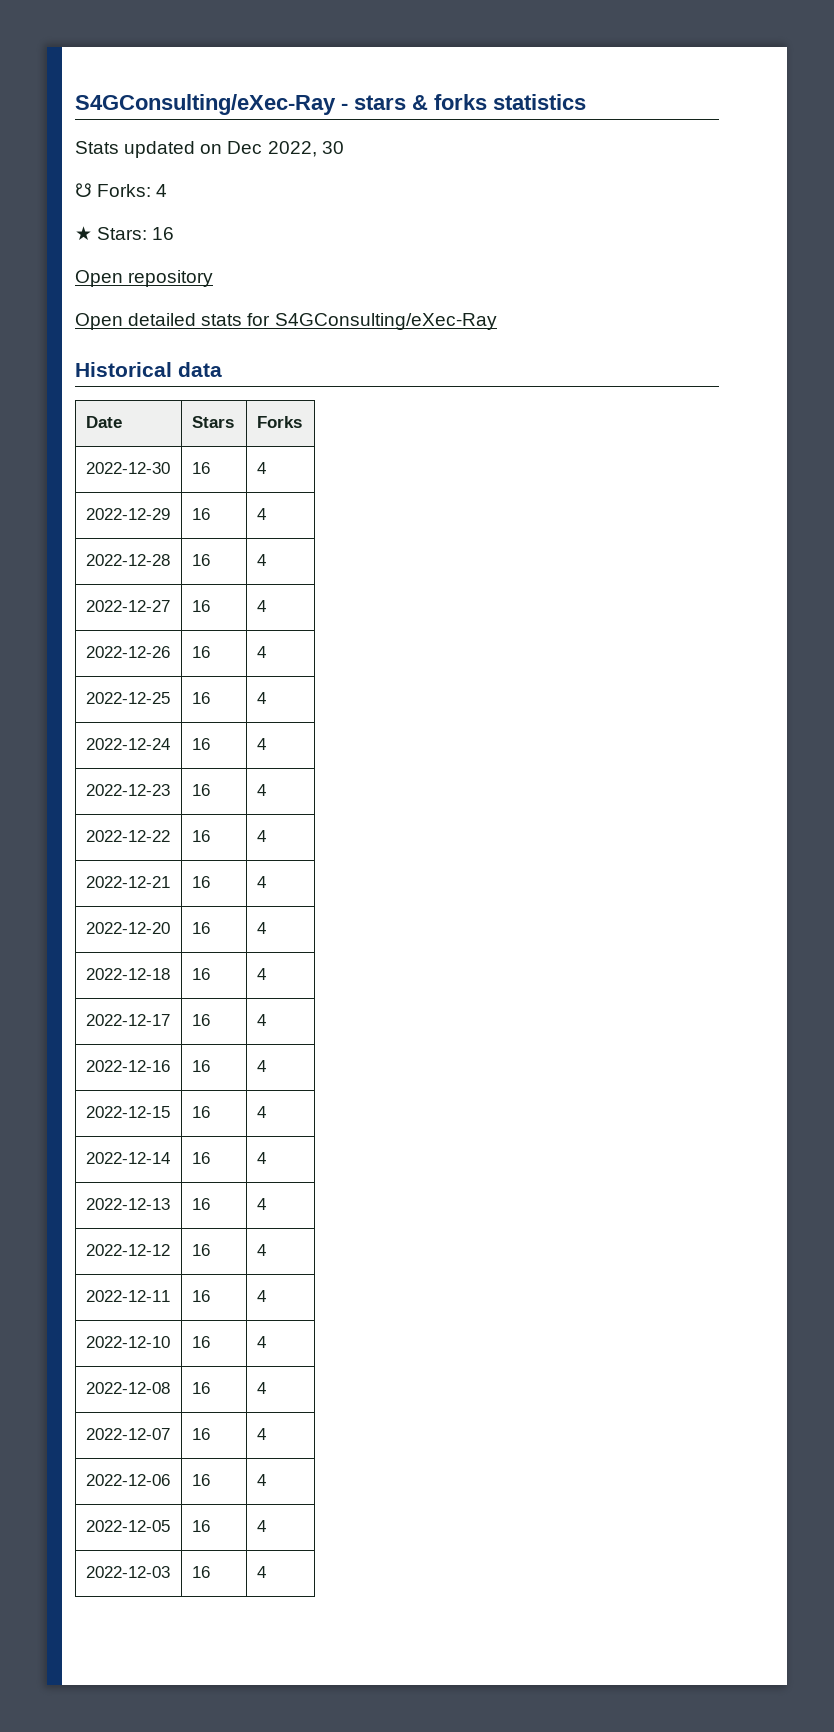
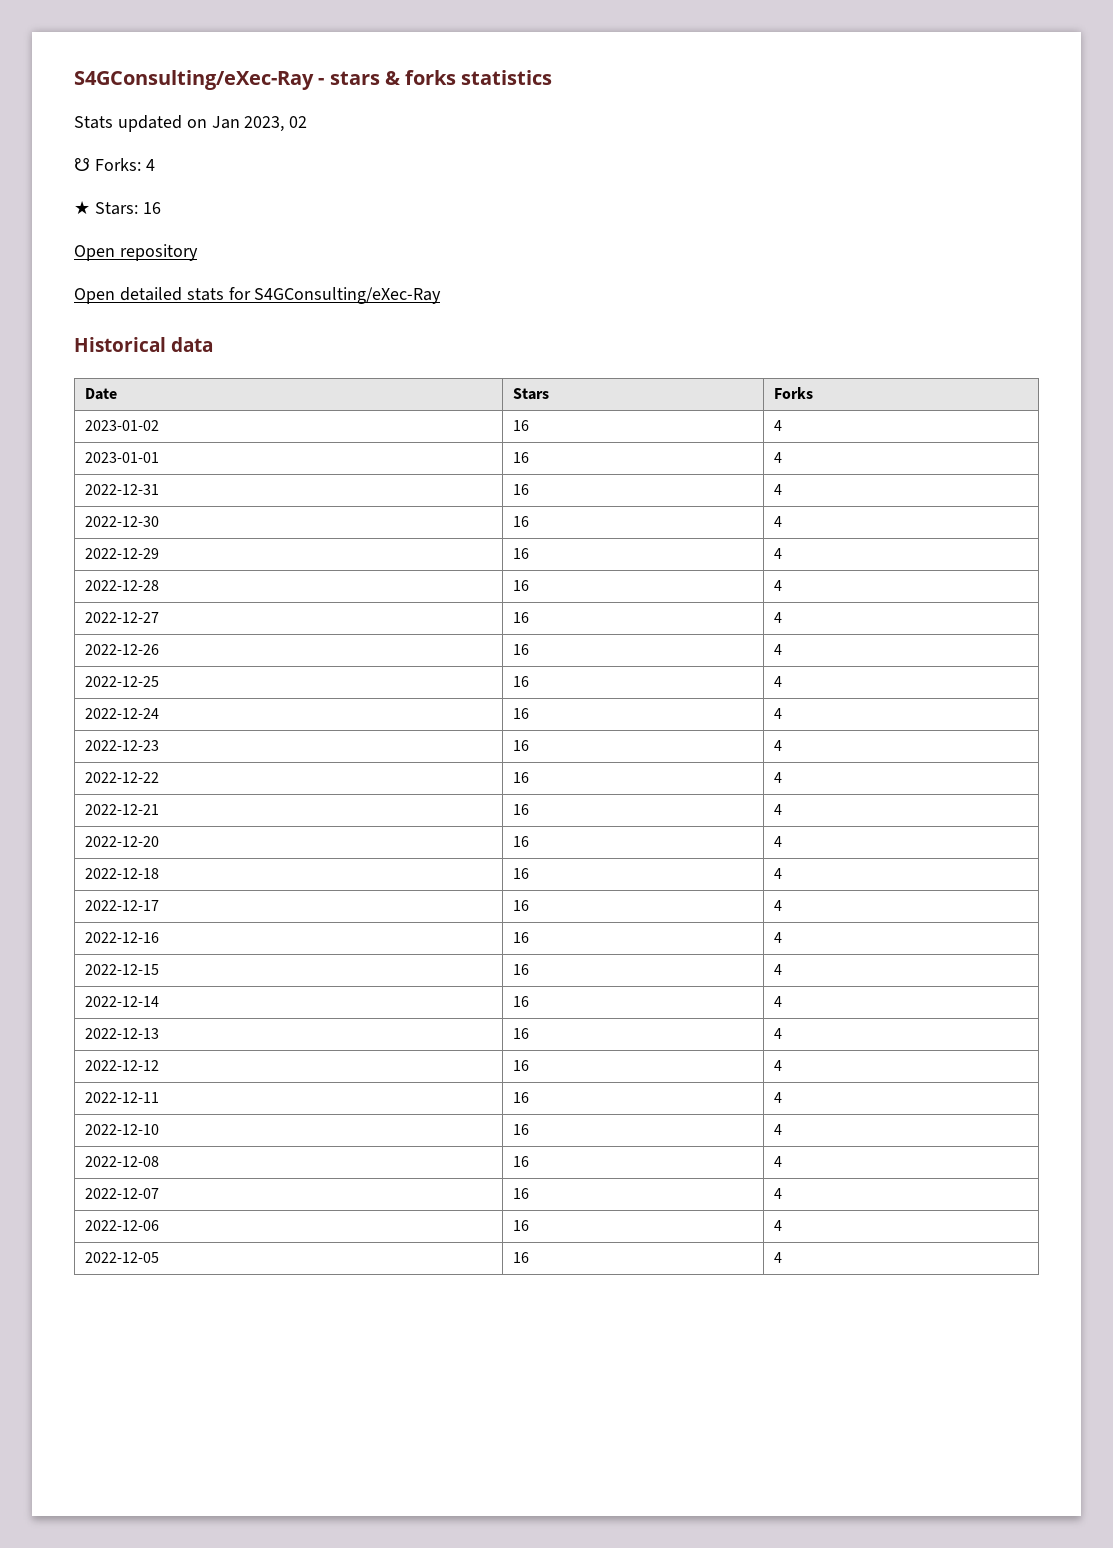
- Stats updated on Dec 2022, 30
+ Stats updated on Jan 2023, 02
+ 2023-01-02 | 16 | 4
+ 2023-01-01 | 16 | 4
+ 2022-12-31 | 16 | 4
- 2022-12-03 | 16 | 4

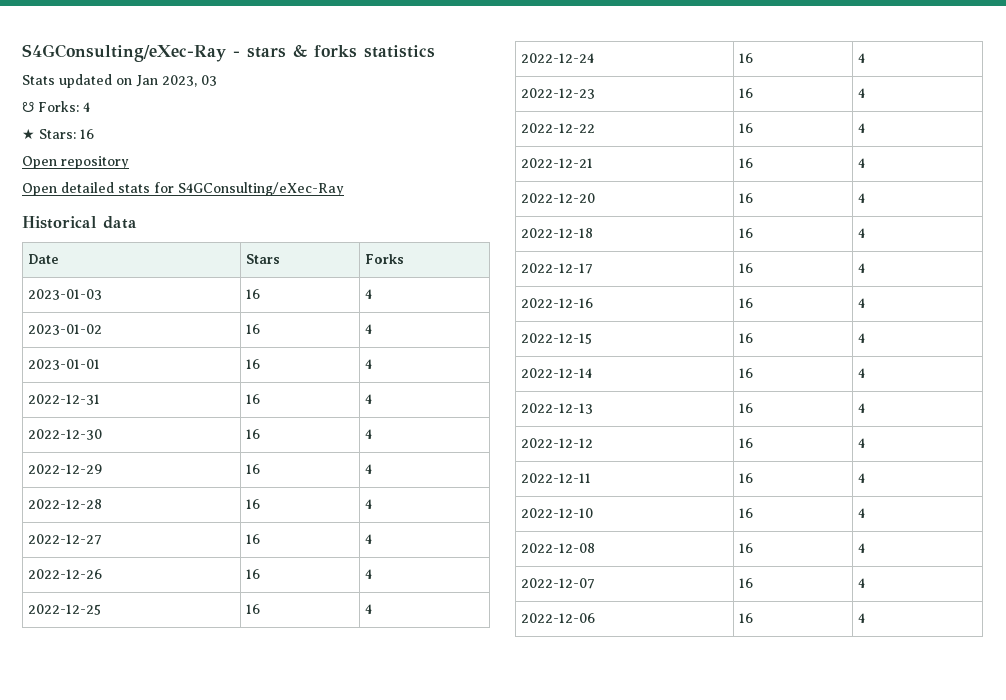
- Stats updated on Jan 2023, 02
+ Stats updated on Jan 2023, 03
+ 2023-01-03 | 16 | 4
- 2022-12-05 | 16 | 4

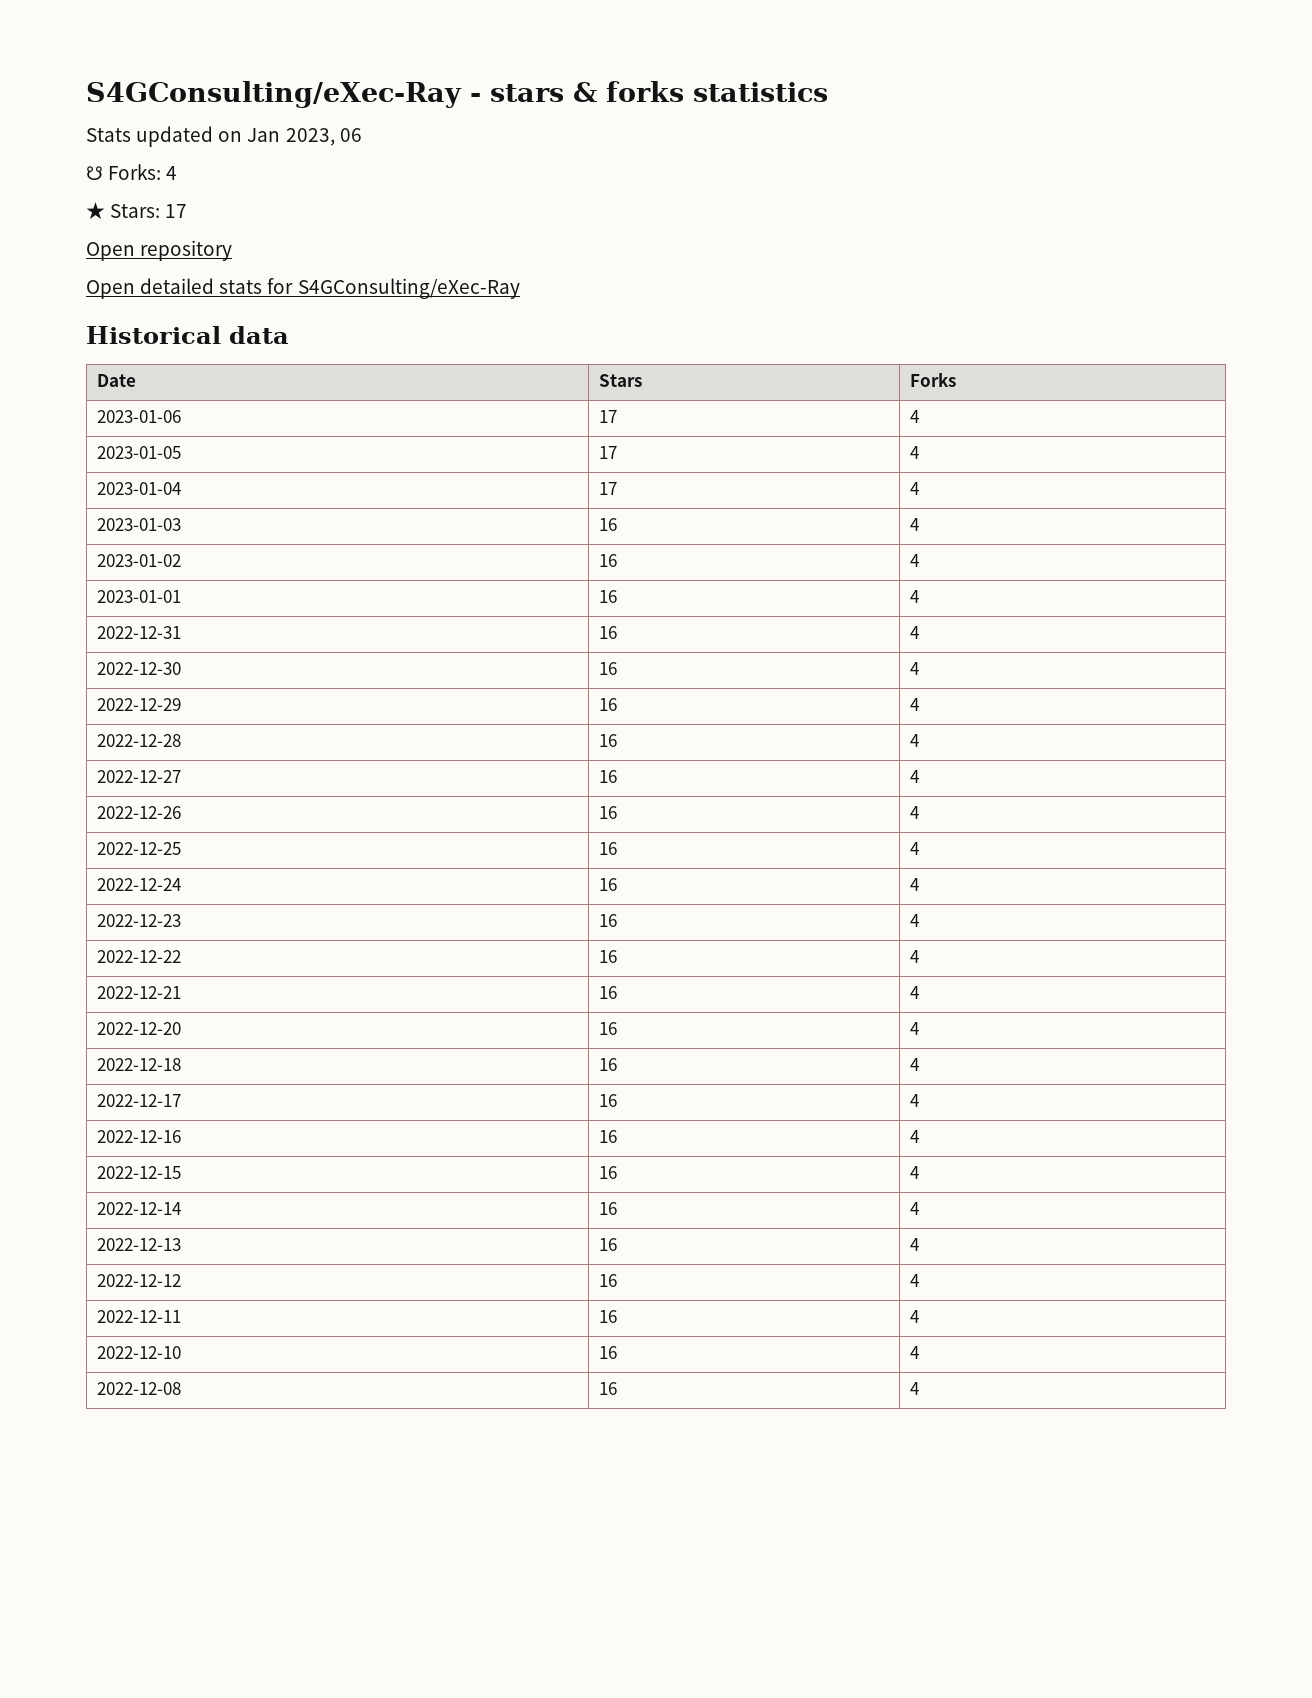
- Stats updated on Jan 2023, 03
+ Stats updated on Jan 2023, 06
- ★ Stars: 16
+ ★ Stars: 17
+ 2023-01-06 | 17 | 4
+ 2023-01-05 | 17 | 4
+ 2023-01-04 | 17 | 4
- 2022-12-07 | 16 | 4
- 2022-12-06 | 16 | 4

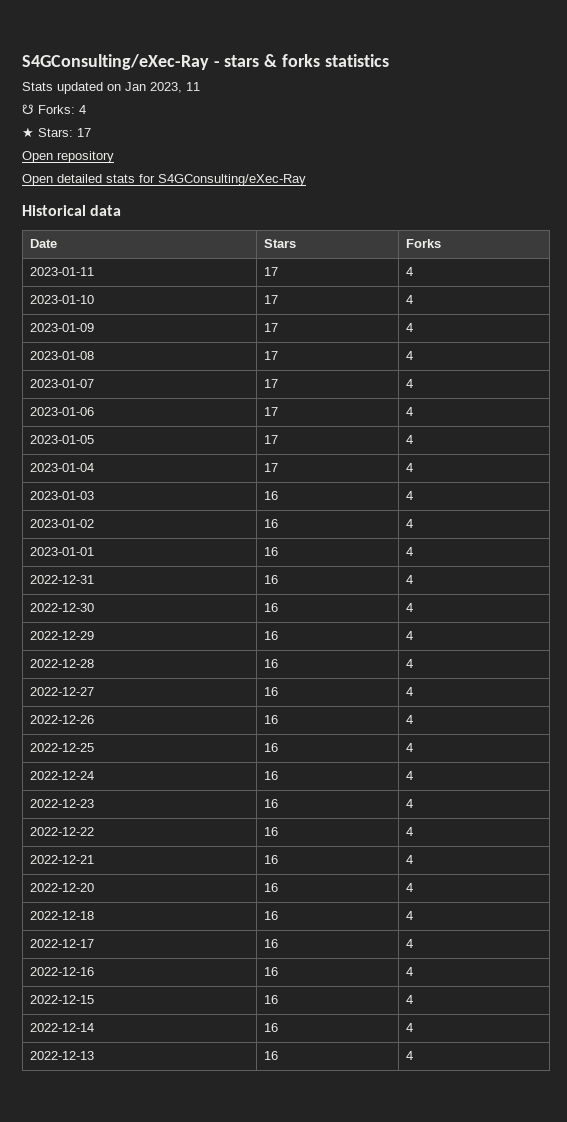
- Stats updated on Jan 2023, 06
+ Stats updated on Jan 2023, 11
+ 2023-01-11 | 17 | 4
+ 2023-01-10 | 17 | 4
+ 2023-01-09 | 17 | 4
+ 2023-01-08 | 17 | 4
+ 2023-01-07 | 17 | 4
- 2022-12-12 | 16 | 4
- 2022-12-11 | 16 | 4
- 2022-12-10 | 16 | 4
- 2022-12-08 | 16 | 4

